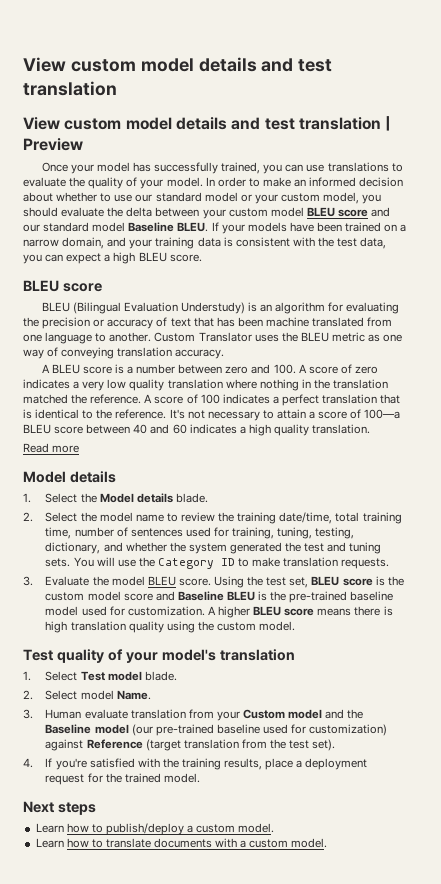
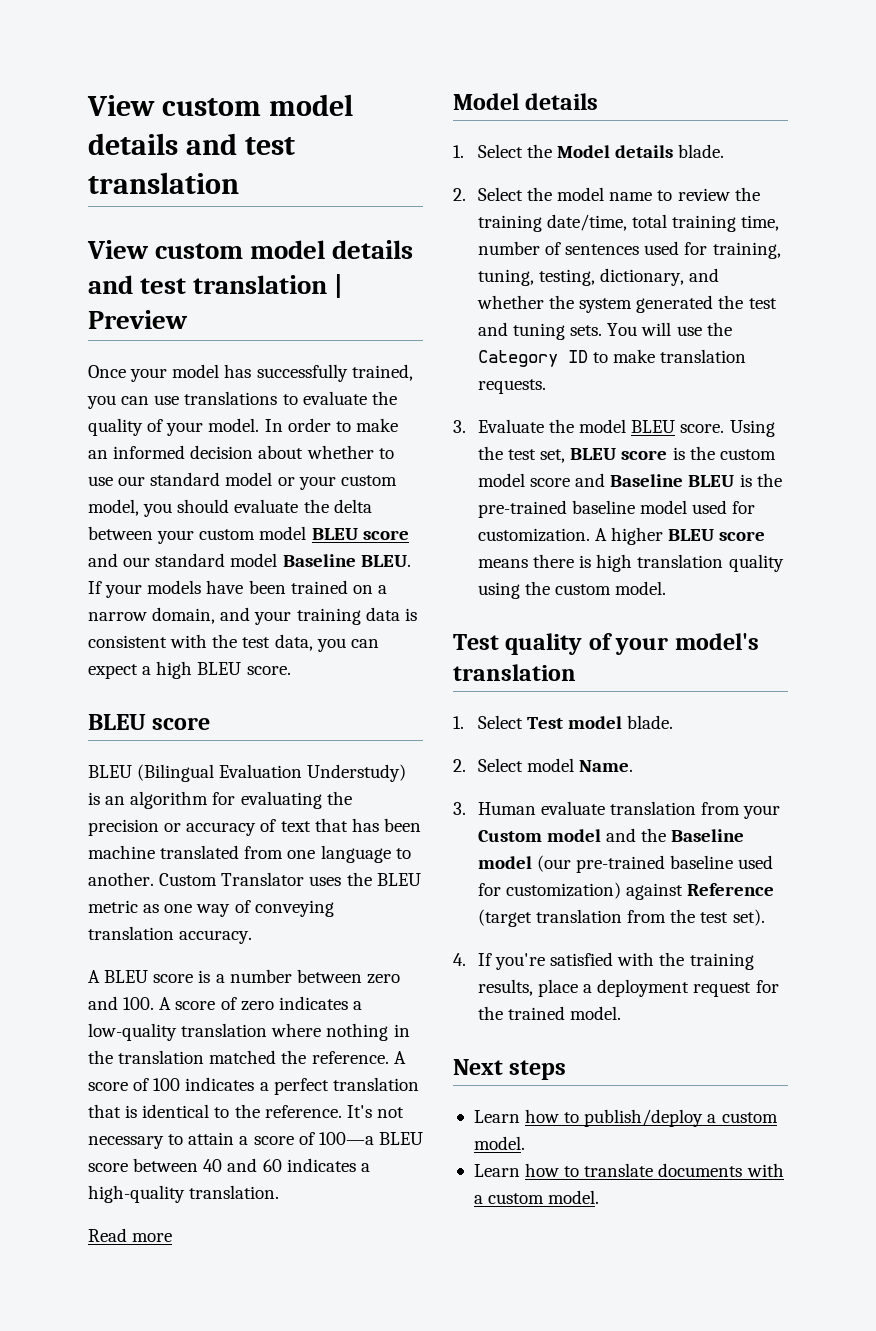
- A BLEU score is a number between zero and 100. A score of zero indicates a very low quality translation where nothing in the translation matched the reference.
+ A BLEU score is a number between zero and 100. A score of zero indicates a low-quality translation where nothing in the translation matched the reference.
- It's not necessary to attain a score of 100—a BLEU score between 40 and 60 indicates a high quality translation.
+ It's not necessary to attain a score of 100—a BLEU score between 40 and 60 indicates a high-quality translation.

